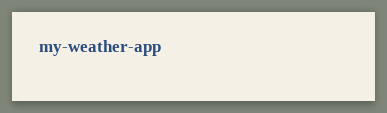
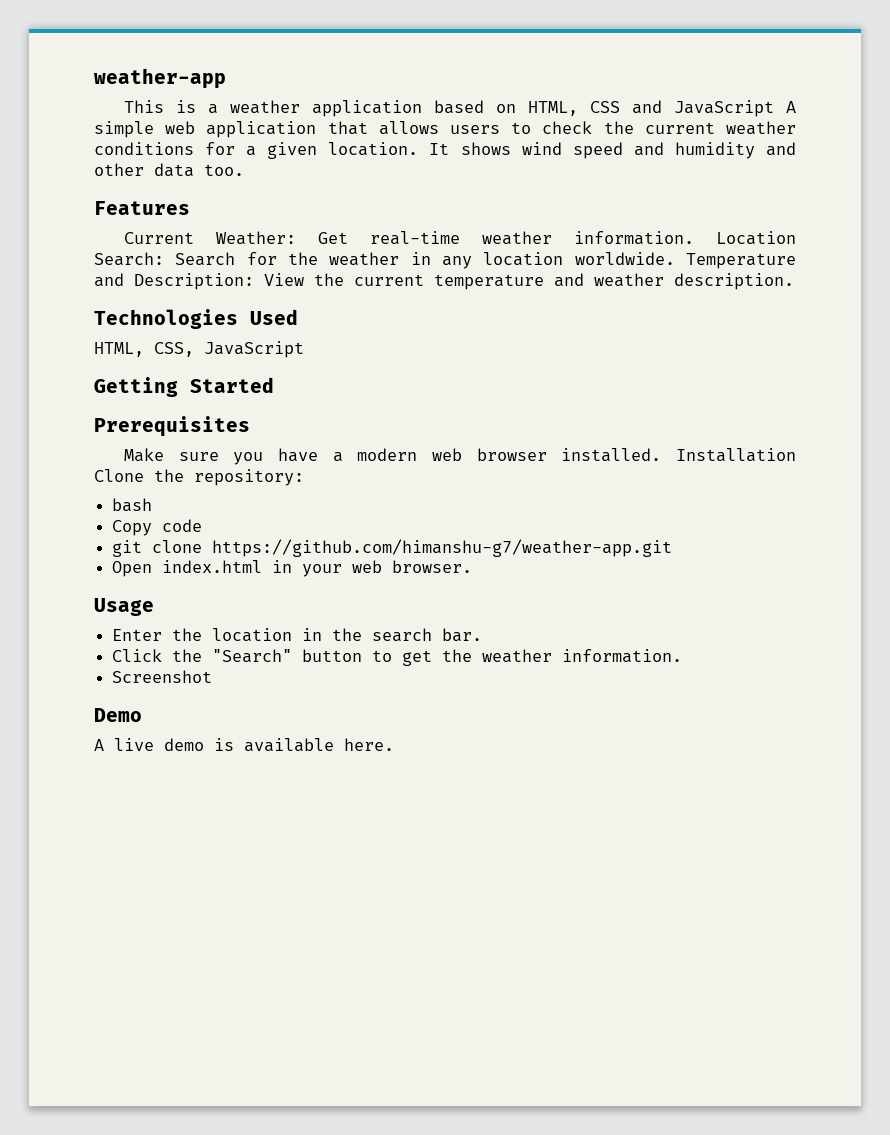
- my-weather-app
+ weather-app
+ This is a weather application based on HTML, CSS and JavaScript A simple web application that allows users to check the current weather conditions for a given location. It shows wind speed and humidity and other data too.
+ Features
+ Current Weather: Get real-time weather information. Location Search: Search for the weather in any location worldwide. Temperature and Description: View the current temperature and weather description.
+ Technologies Used
+ HTML, CSS, JavaScript
+ Getting Started
+ Prerequisites
+ Make sure you have a modern web browser installed. Installation Clone the repository:
+ bash
+ Copy code
+ git clone https://github.com/himanshu-g7/weather-app.git
+ Open index.html in your web browser.
+ Usage
+ Enter the location in the search bar.
+ Click the "Search" button to get the weather information.
+ Screenshot
+ Demo
+ A live demo is available here.

